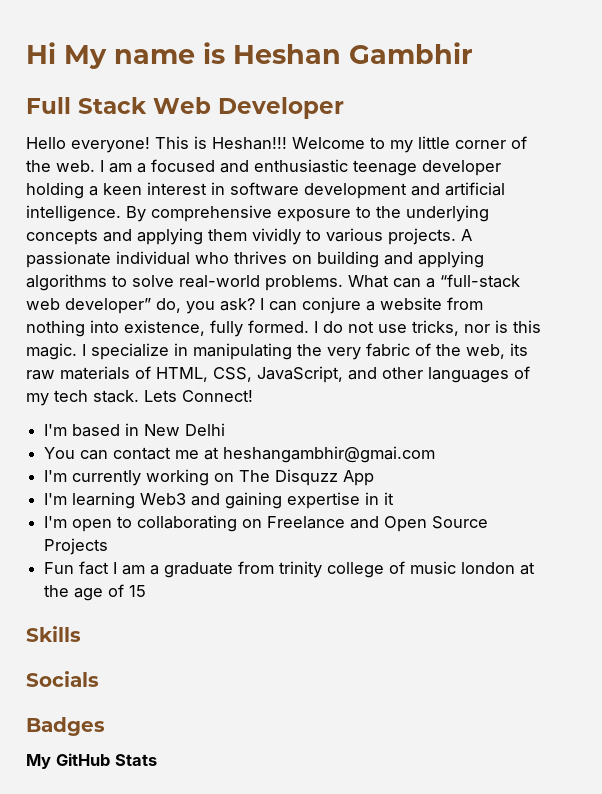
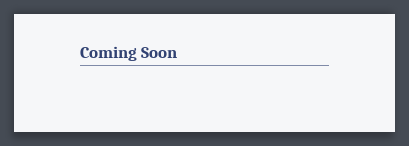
- Hi My name is Heshan Gambhir
- Full Stack Web Developer
- Hello everyone! This is Heshan!!! Welcome to my little corner of the web. I am a focused and enthusiastic teenage developer holding a keen interest in software development and artificial intelligence. By comprehensive exposure to the underlying concepts and applying them vividly to various projects. A passionate individual who thrives on building and applying algorithms to solve real-world problems. What can a “full-stack web developer” do, you ask? I can conjure a website from nothing into existence, fully formed. I do not use tricks, nor is this magic. I specialize in manipulating the very fabric of the web, its raw materials of HTML, CSS, JavaScript, and other languages of my tech stack. Lets Connect!
- I'm based in New Delhi
- You can contact me at heshangambhir@gmai.com
- I'm currently working on The Disquzz App
- I'm learning Web3 and gaining expertise in it
- I'm open to collaborating on Freelance and Open Source Projects
- Fun fact I am a graduate from trinity college of music london at the age of 15
- Skills
- Socials
- Badges
- My GitHub Stats
+ Coming Soon

